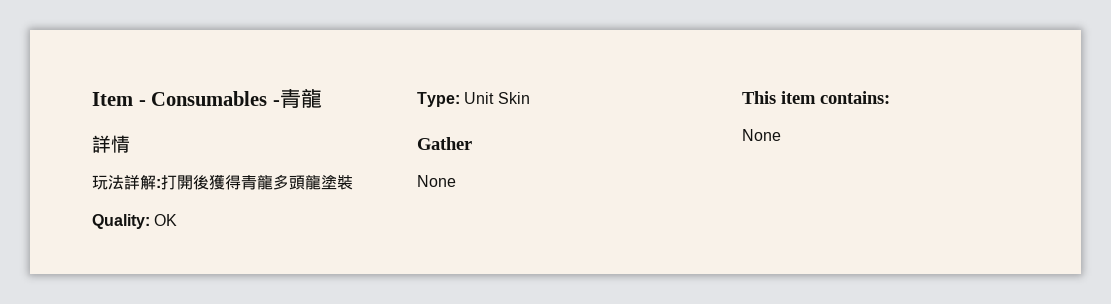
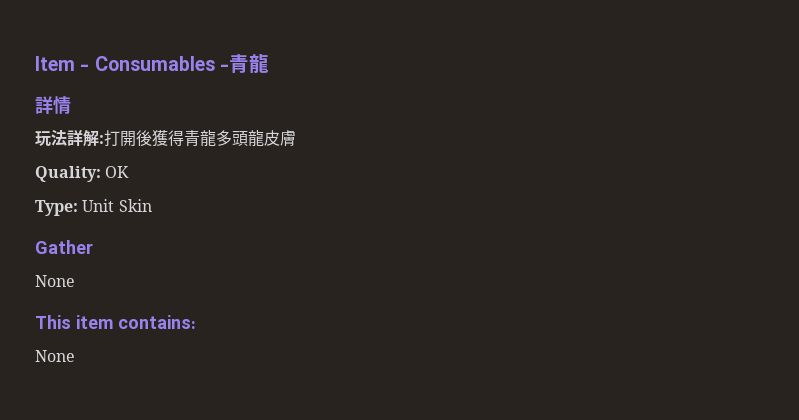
- 玩法詳解:打開後獲得青龍多頭龍塗裝
+ 玩法詳解:打開後獲得青龍多頭龍皮膚

